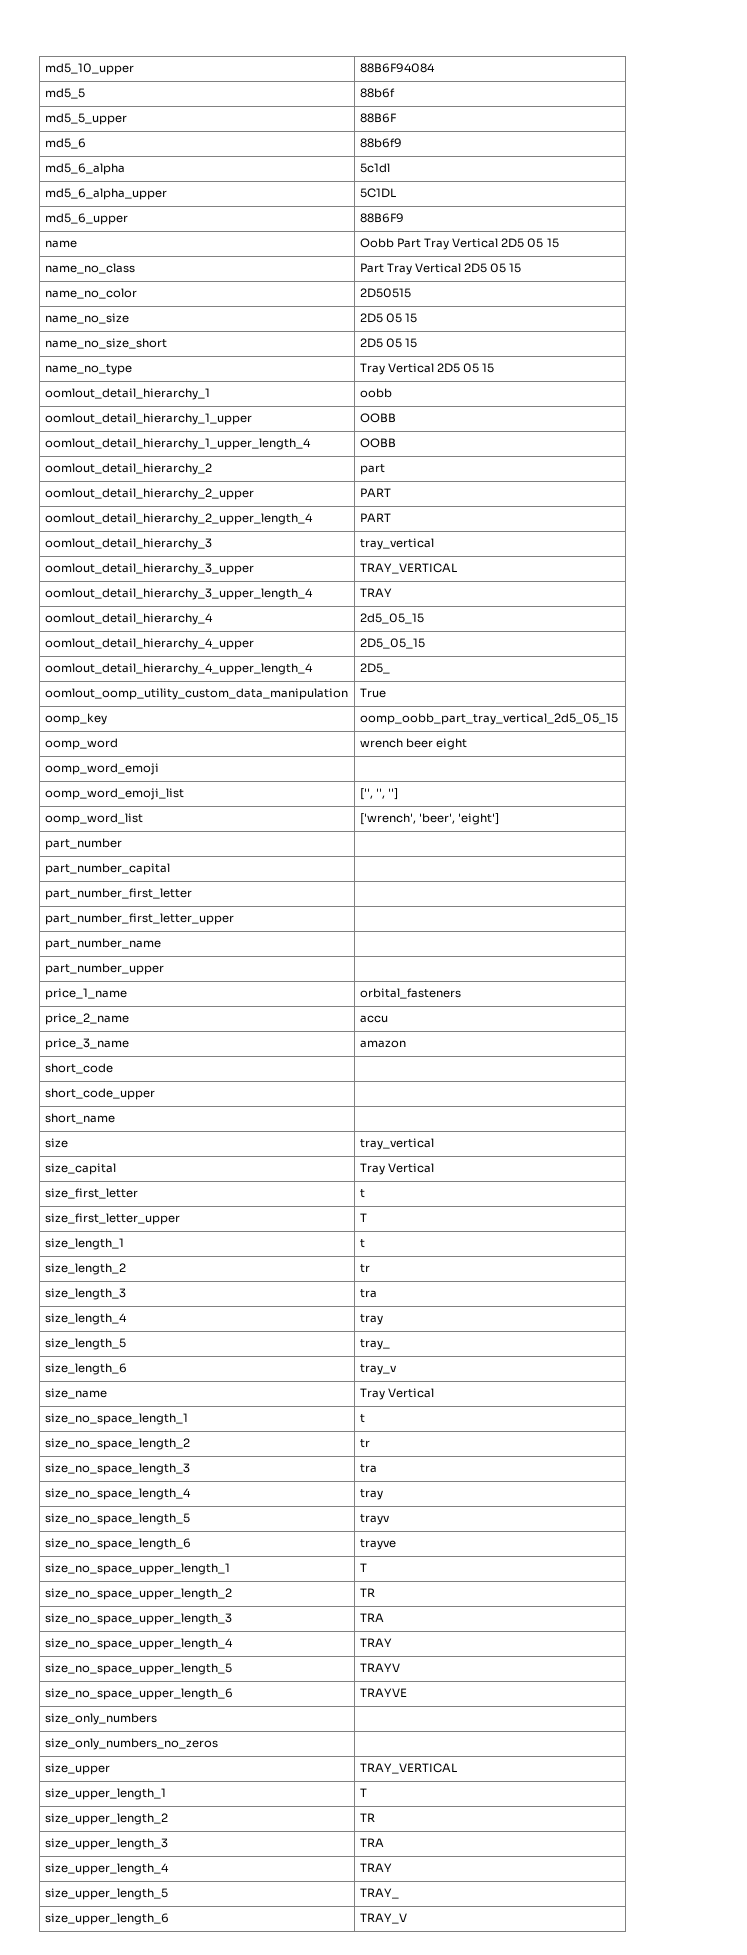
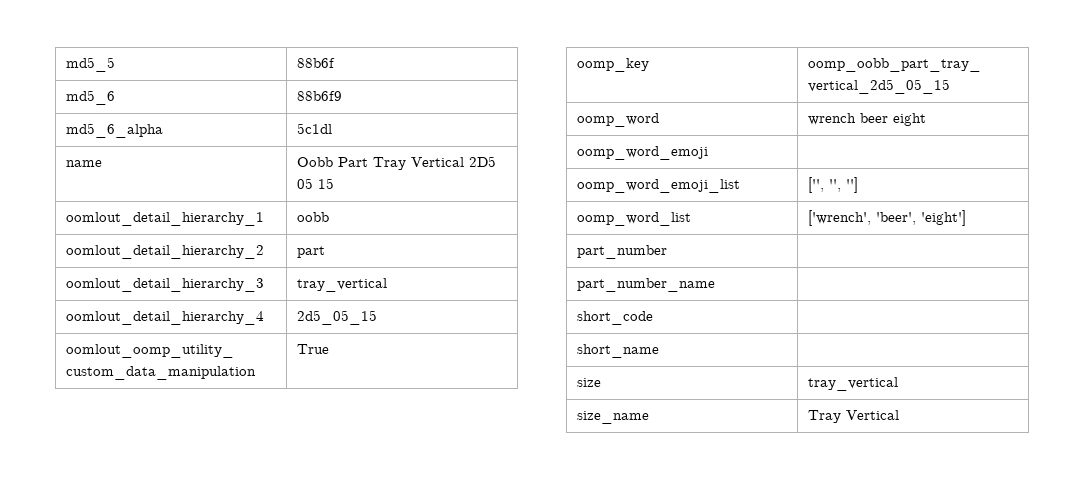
- md5_10_upper | 88B6F94084
- md5_5_upper | 88B6F
- md5_6_alpha_upper | 5C1DL
- md5_6_upper | 88B6F9
- name_no_class | Part Tray Vertical 2D5 05 15
- name_no_color | 2D50515
- name_no_size | 2D5 05 15
- name_no_size_short | 2D5 05 15
- name_no_type | Tray Vertical 2D5 05 15
  oomlout_detail_hierarchy_1 | oobb
- oomlout_detail_hierarchy_1_upper | OOBB
- oomlout_detail_hierarchy_1_upper_length_4 | OOBB
  oomlout_detail_hierarchy_2 | part
- oomlout_detail_hierarchy_2_upper | PART
- oomlout_detail_hierarchy_2_upper_length_4 | PART
  oomlout_detail_hierarchy_3 | tray_vertical
- oomlout_detail_hierarchy_3_upper | TRAY_VERTICAL
- oomlout_detail_hierarchy_3_upper_length_4 | TRAY
  oomlout_detail_hierarchy_4 | 2d5_05_15
- oomlout_detail_hierarchy_4_upper | 2D5_05_15
- oomlout_detail_hierarchy_4_upper_length_4 | 2D5_
- part_number_capital |
- part_number_first_letter |
- part_number_first_letter_upper |
  part_number_name |
- part_number_upper |
- price_1_name | orbital_fasteners
- price_2_name | accu
- price_3_name | amazon
- short_code_upper |
- size_capital | Tray Vertical
- size_first_letter | t
- size_first_letter_upper | T
- size_length_1 | t
- size_length_2 | tr
- size_length_3 | tra
- size_length_4 | tray
- size_length_5 | tray_
- size_length_6 | tray_v
  size_name | Tray Vertical
- size_no_space_length_1 | t
- size_no_space_length_2 | tr
- size_no_space_length_3 | tra
- size_no_space_length_4 | tray
- size_no_space_length_5 | trayv
- size_no_space_length_6 | trayve
- size_no_space_upper_length_1 | T
- size_no_space_upper_length_2 | TR
- size_no_space_upper_length_3 | TRA
- size_no_space_upper_length_4 | TRAY
- size_no_space_upper_length_5 | TRAYV
- size_no_space_upper_length_6 | TRAYVE
- size_only_numbers |
- size_only_numbers_no_zeros |
- size_upper | TRAY_VERTICAL
- size_upper_length_1 | T
- size_upper_length_2 | TR
- size_upper_length_3 | TRA
- size_upper_length_4 | TRAY
- size_upper_length_5 | TRAY_
- size_upper_length_6 | TRAY_V

